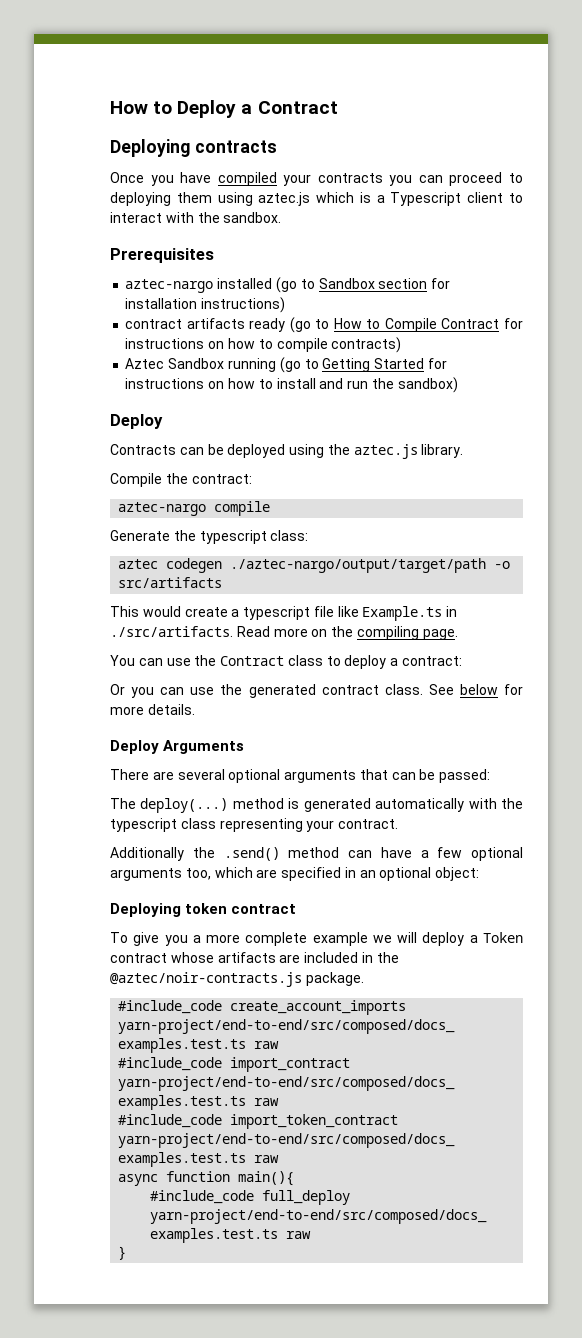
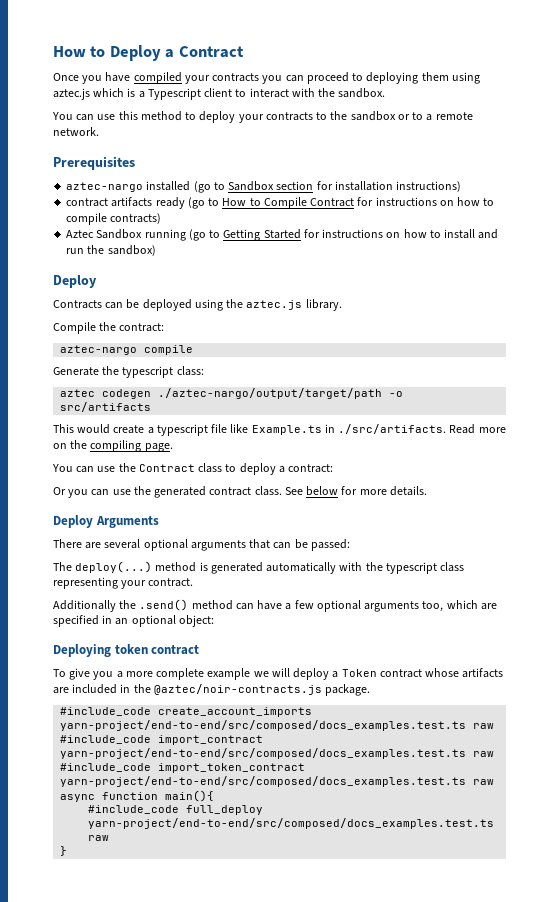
- Deploying contracts
+ You can use this method to deploy your contracts to the sandbox or to a remote network.

